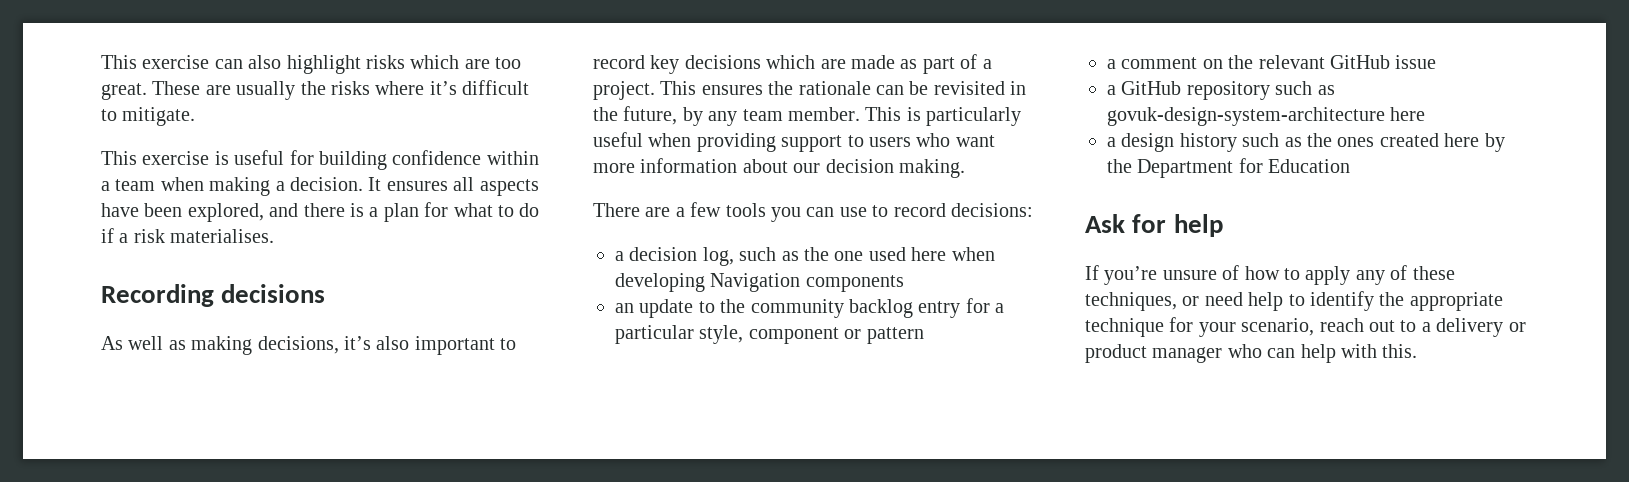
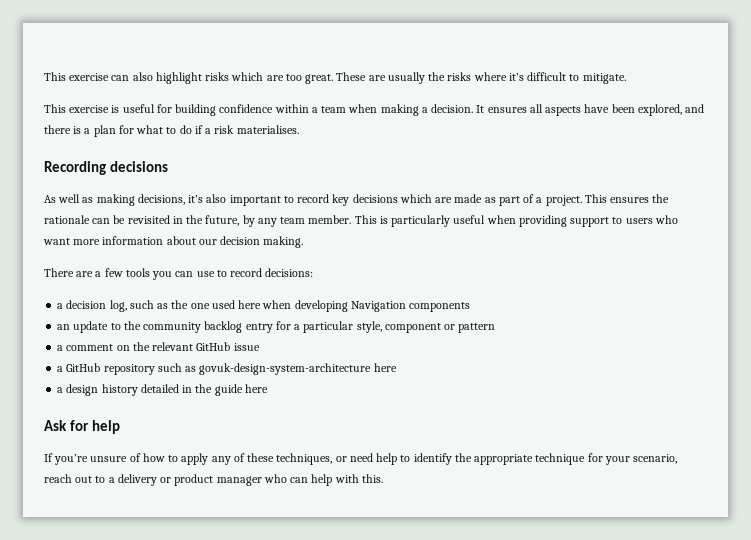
- a design history such as the ones created here by the Department for Education
+ a design history detailed in the guide here

